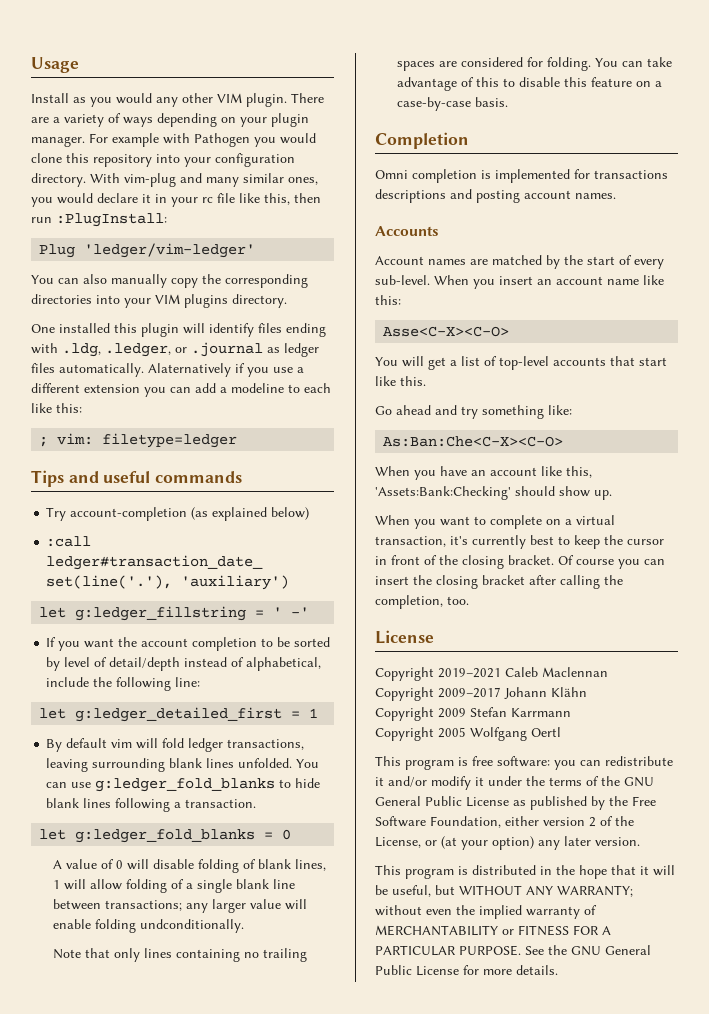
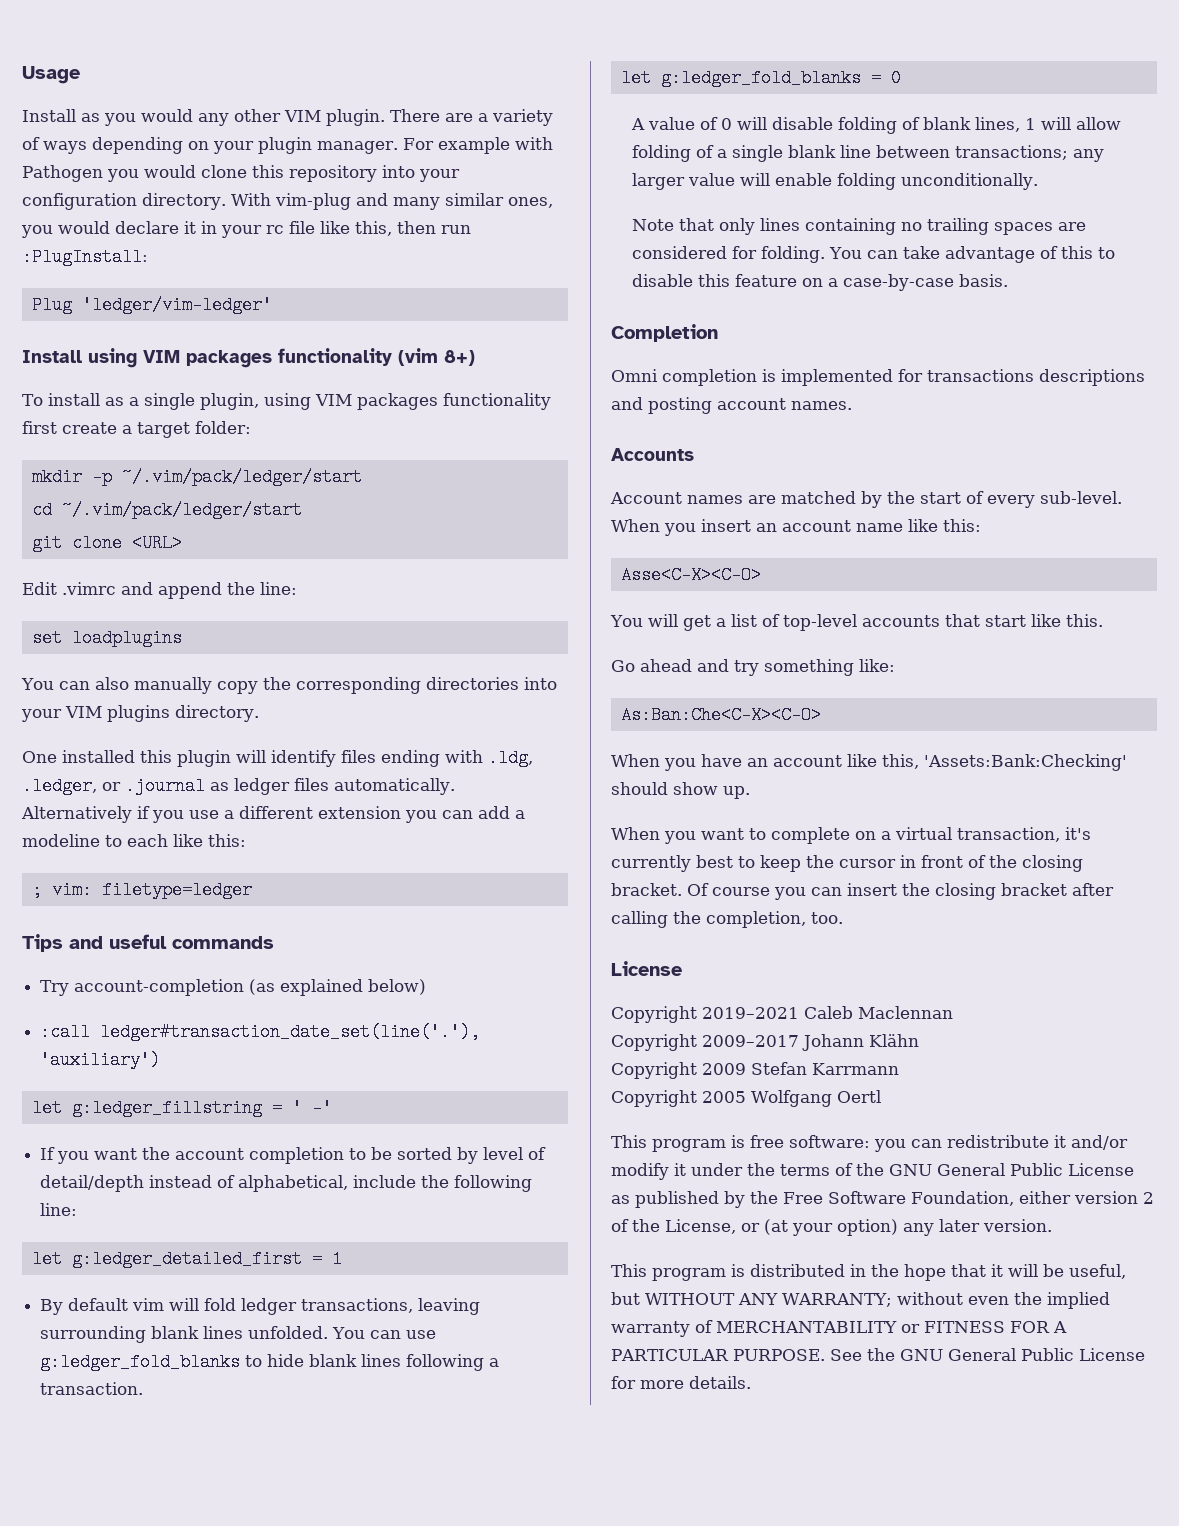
+ Install using VIM packages functionality (vim 8+)
+ To install as a single plugin, using VIM packages functionality first create a target folder:
+ mkdir -p ~/.vim/pack/ledger/start
+ cd ~/.vim/pack/ledger/start
+ git clone <URL>
+ Edit .vimrc and append the line:
+ set loadplugins
- Alaternatively if you use a different extension you can add a modeline to each like this:
+ Alternatively if you use a different extension you can add a modeline to each like this:
- A value of 0 will disable folding of blank lines, 1 will allow folding of a single blank line between transactions; any larger value will enable folding undconditionally.
+ A value of 0 will disable folding of blank lines, 1 will allow folding of a single blank line between transactions; any larger value will enable folding unconditionally.

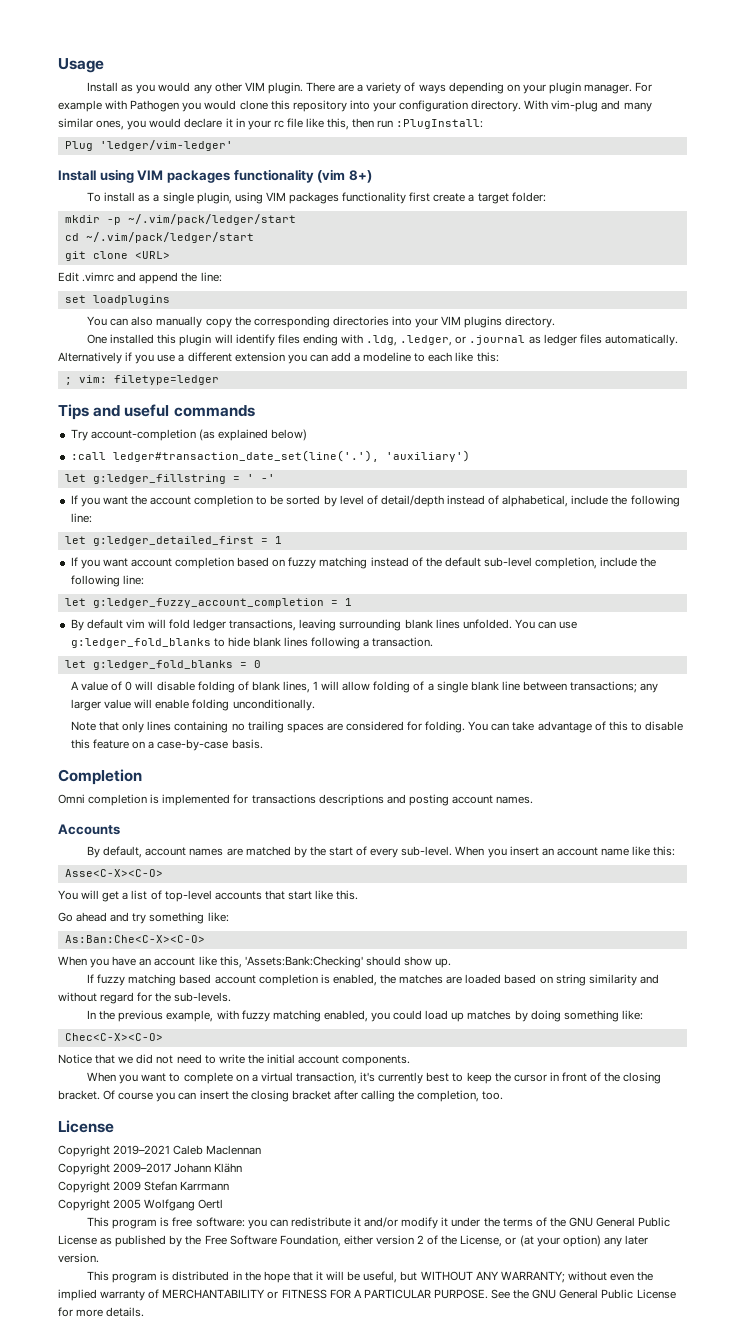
+ If you want account completion based on fuzzy matching instead of the default sub-level completion, include the following line:
+ let g:ledger_fuzzy_account_completion = 1
- Account names are matched by the start of every sub-level.
+ By default, account names are matched by the start of every sub-level.
+ If fuzzy matching based account completion is enabled, the matches are loaded based on string similarity and without regard for the sub-levels.
+ In the previous example, with fuzzy matching enabled, you could load up matches by doing something like:
+ Chec<C-X><C-O>
+ Notice that we did not need to write the initial account components.

